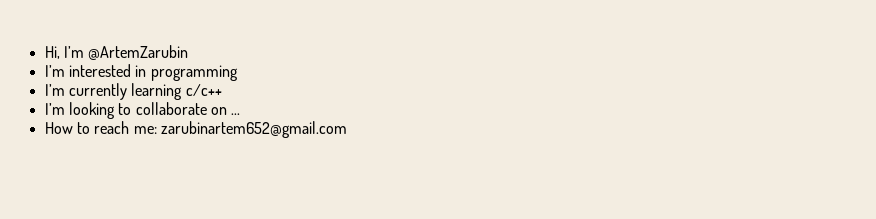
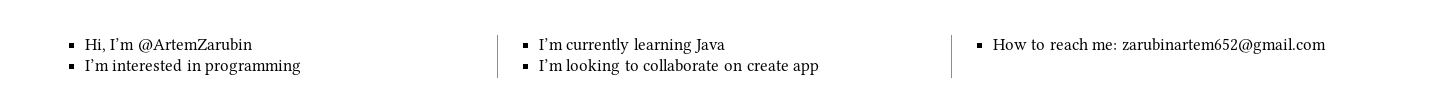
- I’m currently learning c/c++
+ I’m currently learning Java
- I’m looking to collaborate on ...
+ I’m looking to collaborate on create app

